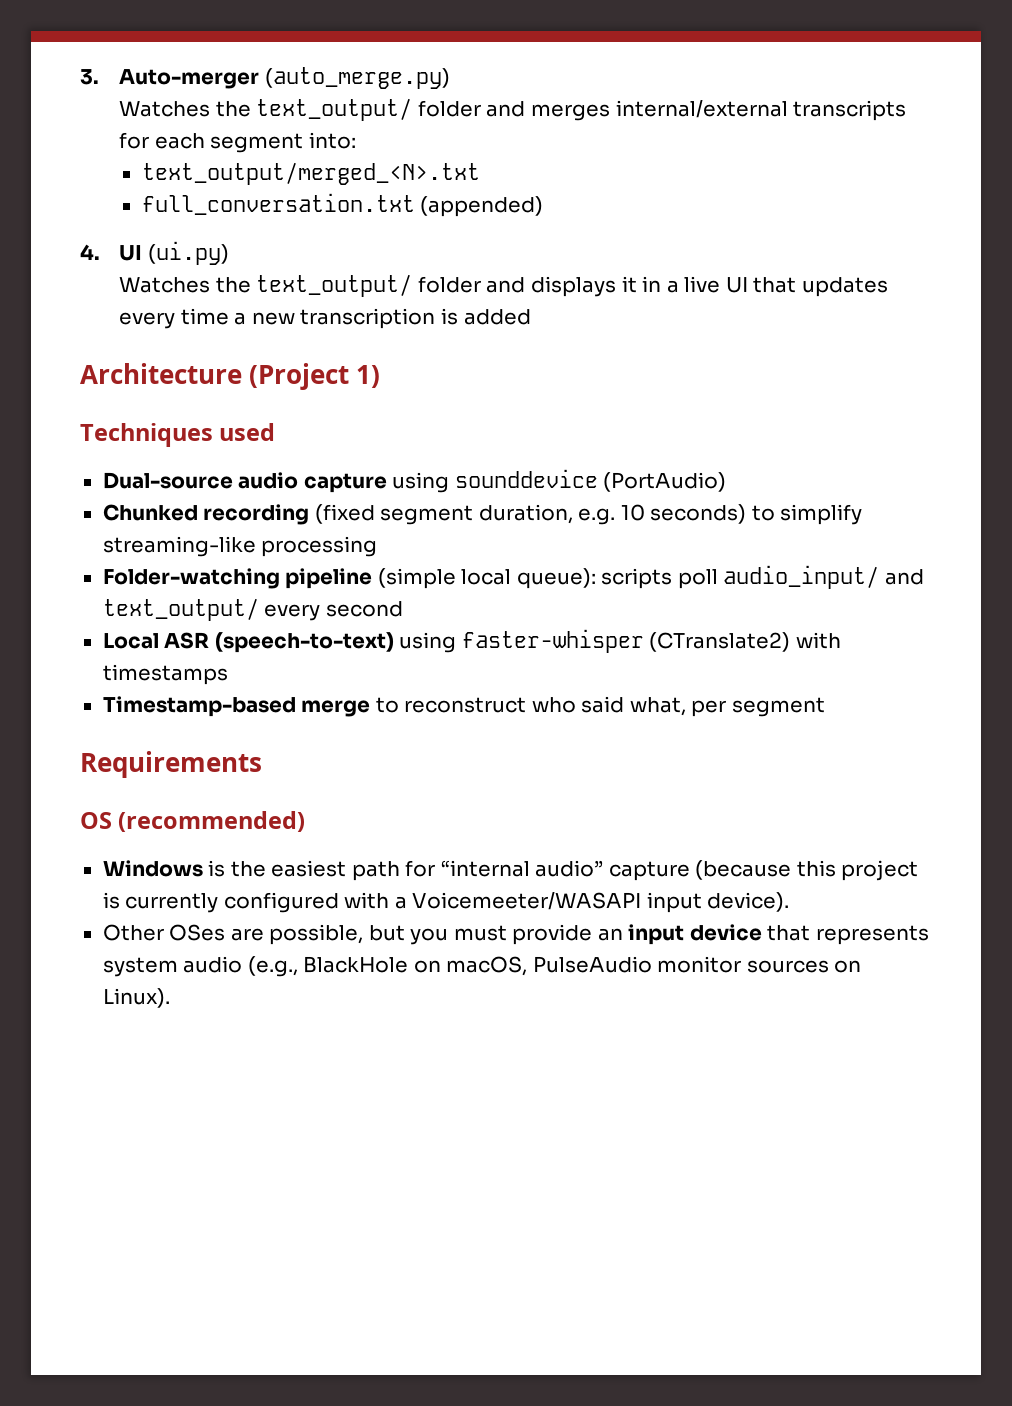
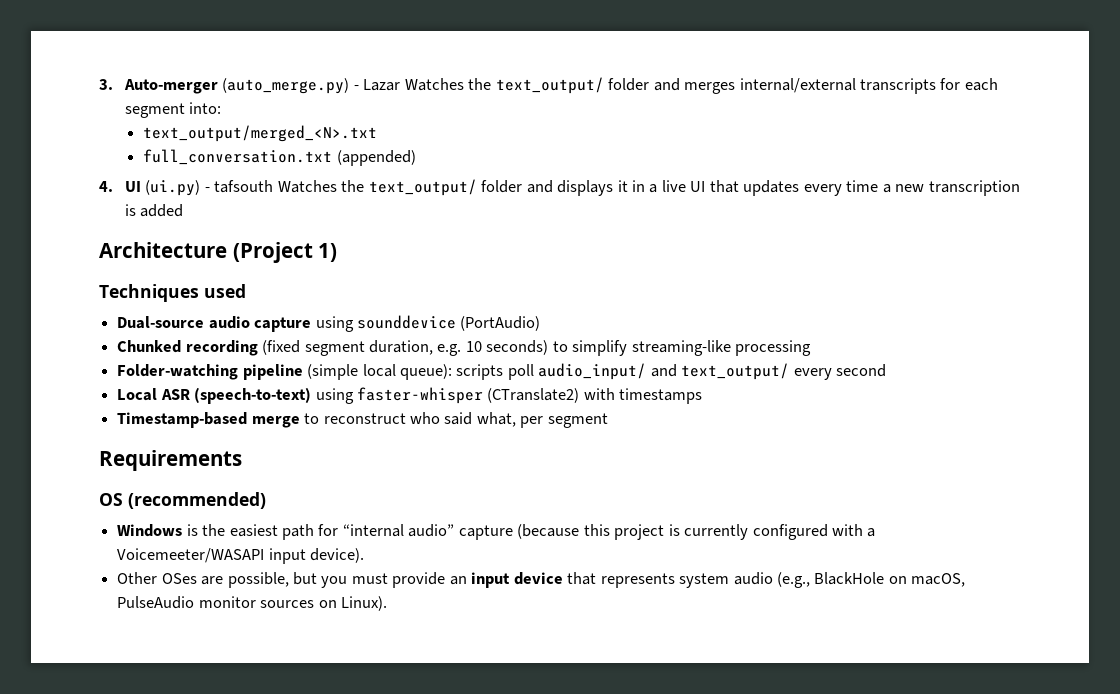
- 3. Auto-merger (auto_merge.py)
- Watches the text_output/ folder and merges internal/external transcripts for each segment into:
+ 3. Auto-merger (auto_merge.py) - Lazar Watches the text_output/ folder and merges internal/external transcripts for each segment into:
- 4. UI (ui.py)
- Watches the text_output/ folder and displays it in a live UI that updates every time a new transcription is added
+ 4. UI (ui.py) - tafsouth Watches the text_output/ folder and displays it in a live UI that updates every time a new transcription is added

